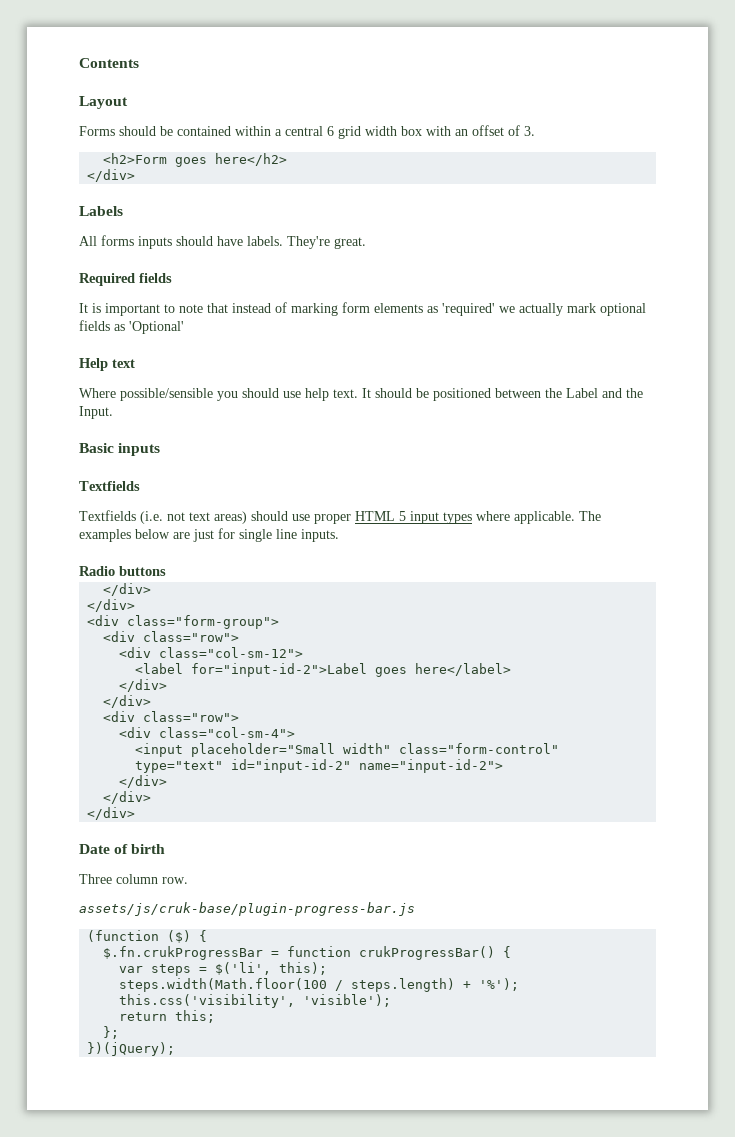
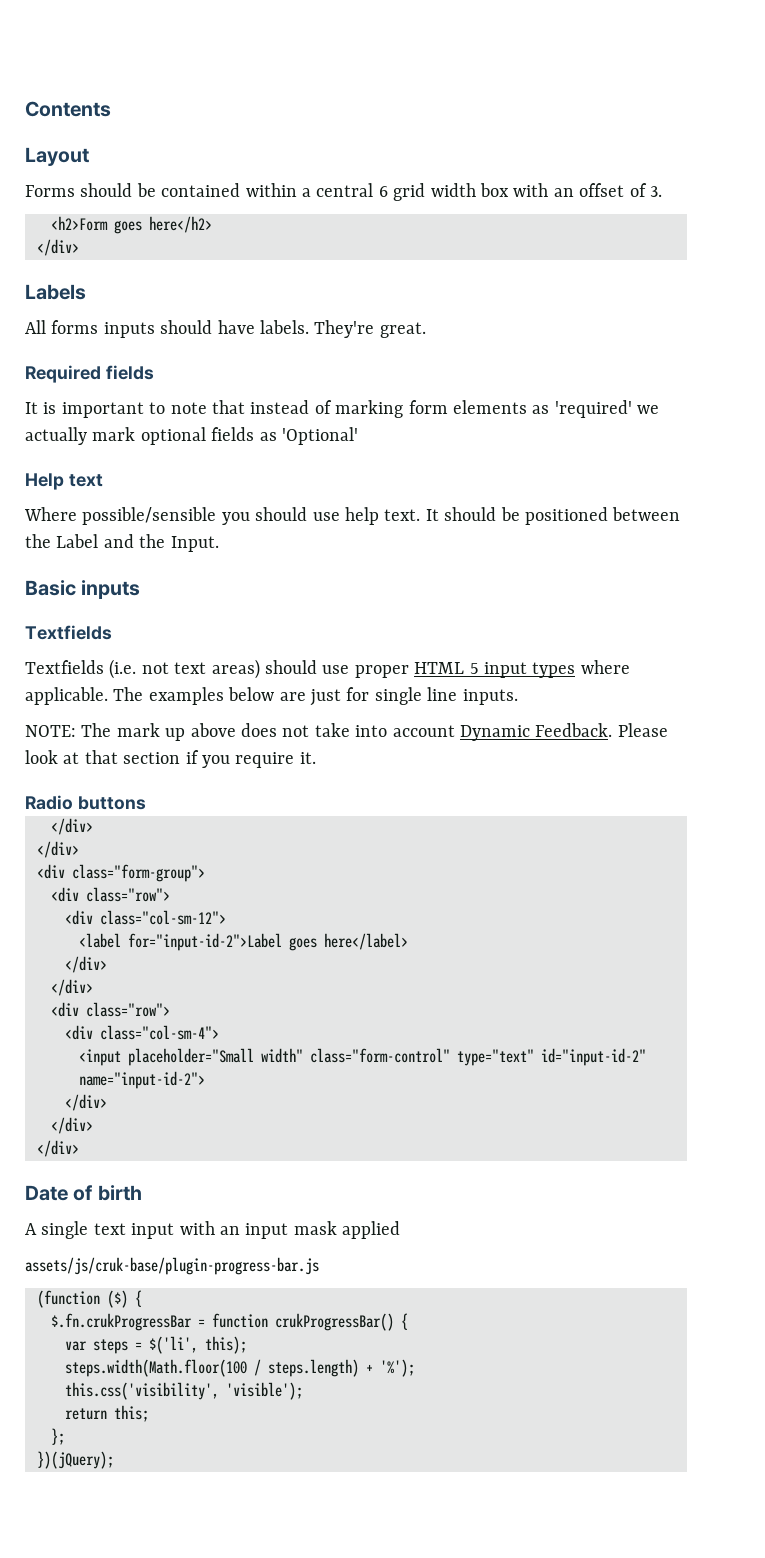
+ NOTE: The mark up above does not take into account Dynamic Feedback. Please look at that section if you require it.
- Three column row.
+ A single text input with an input mask applied

